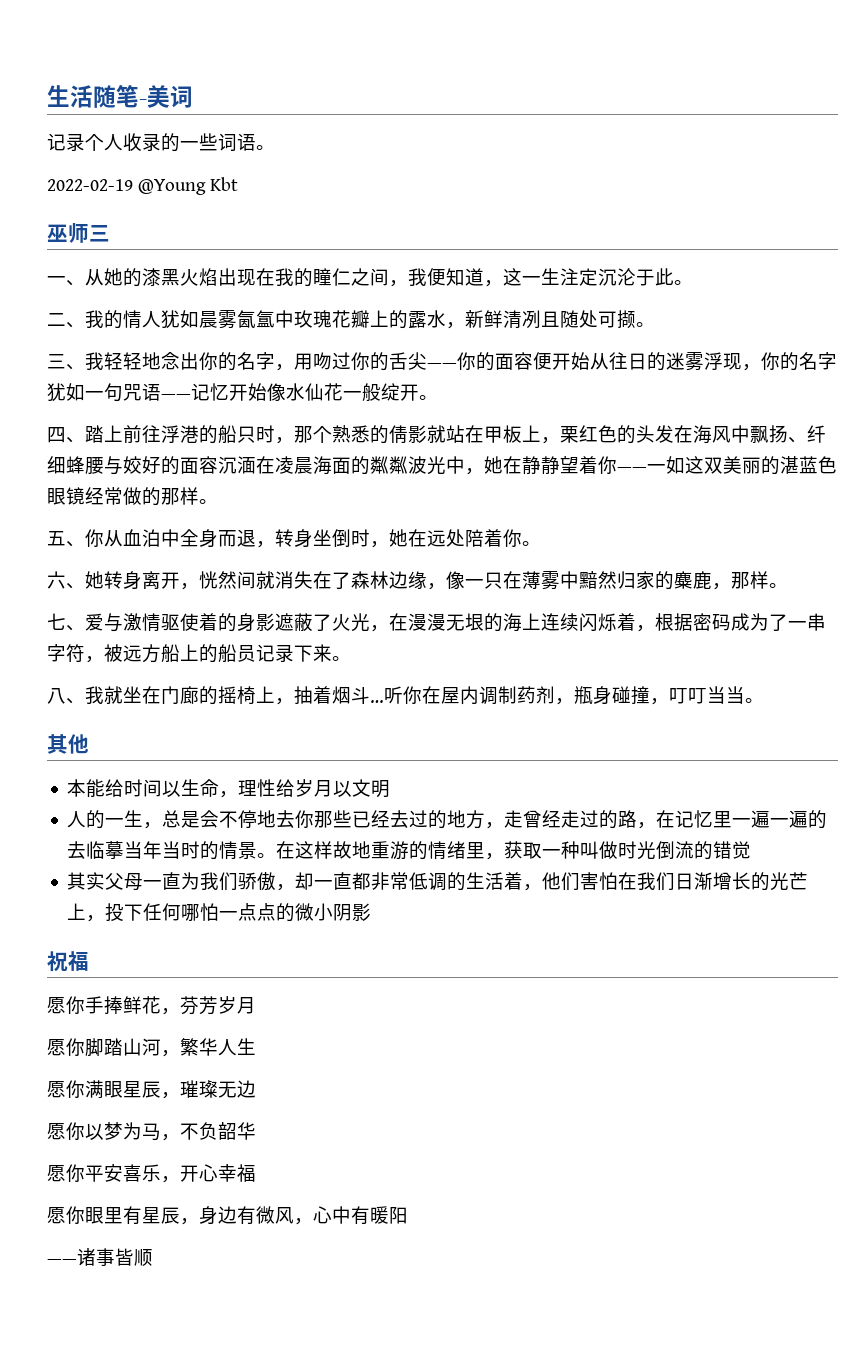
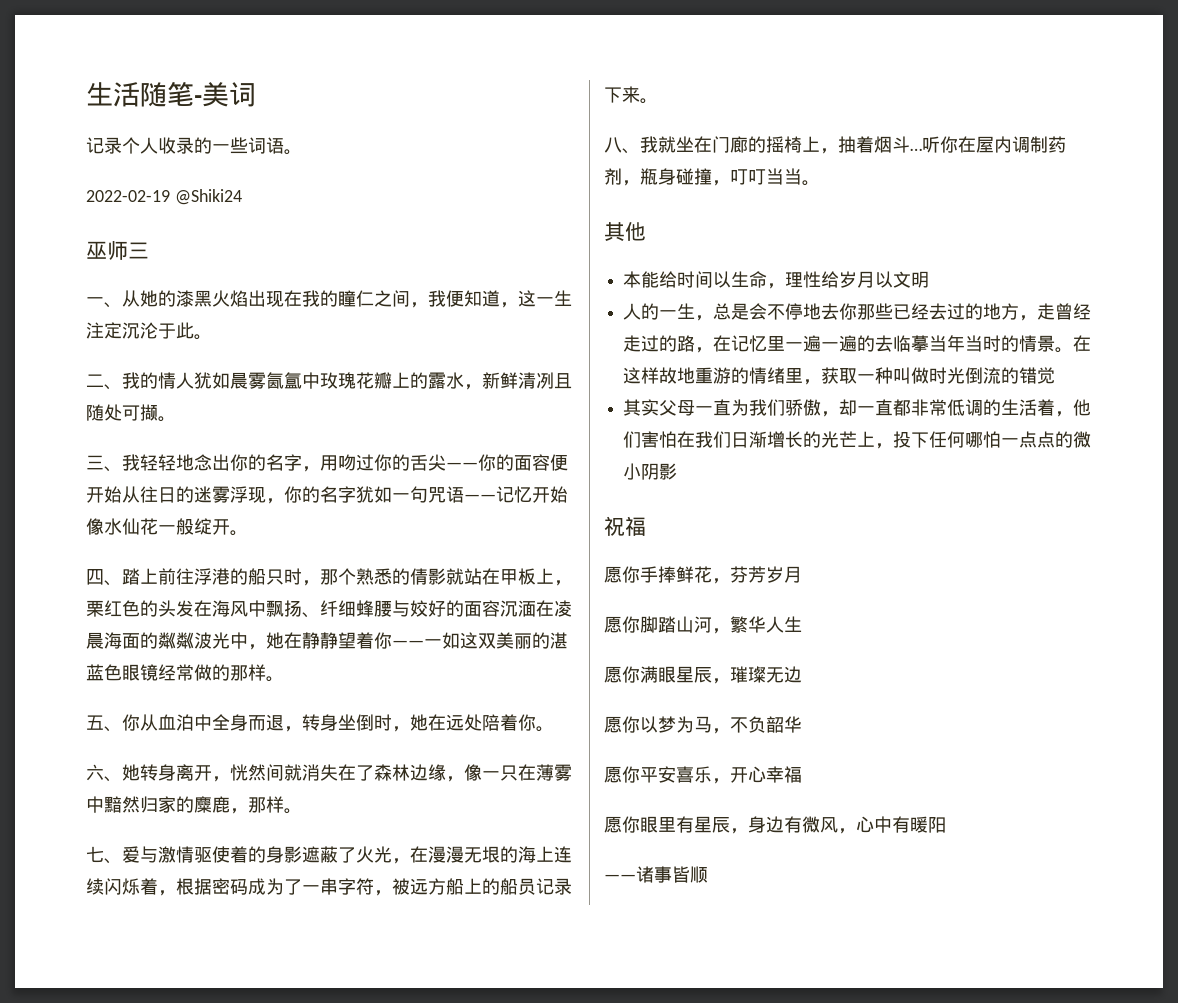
- 2022-02-19 @Young Kbt
+ 2022-02-19 @Shiki24

